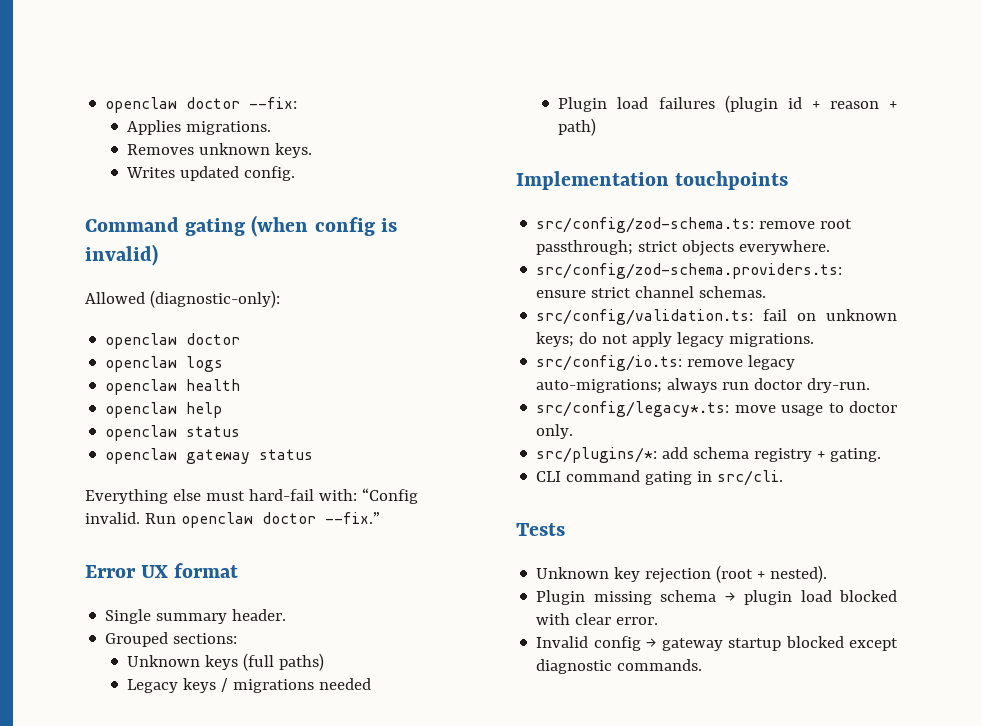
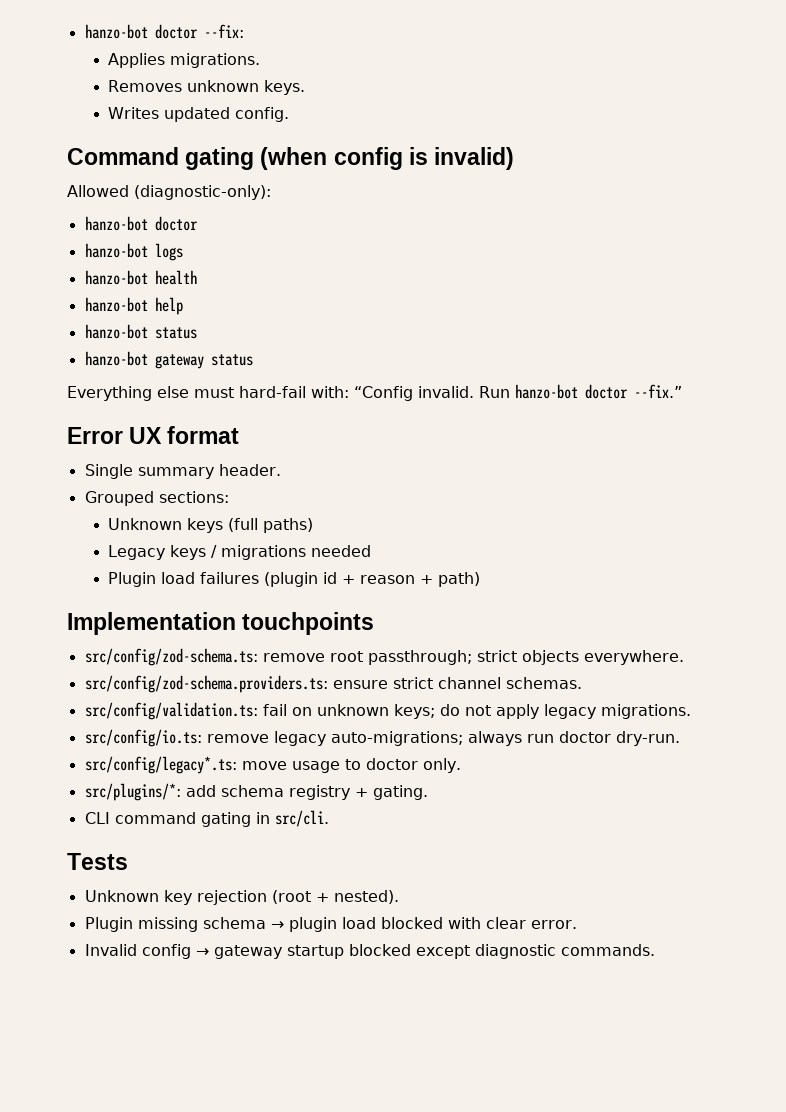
- openclaw doctor --fix:
+ hanzo-bot doctor --fix:
  Allowed (diagnostic-only):
- openclaw doctor
+ hanzo-bot doctor
- openclaw logs
+ hanzo-bot logs
- openclaw health
+ hanzo-bot health
- openclaw help
+ hanzo-bot help
- openclaw status
- openclaw gateway status
+ hanzo-bot status
+ hanzo-bot gateway status
- Run openclaw doctor --fix.”
+ Run hanzo-bot doctor --fix.”

